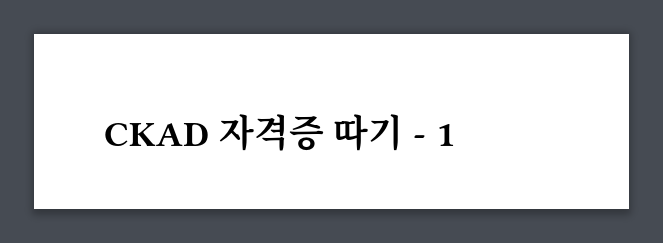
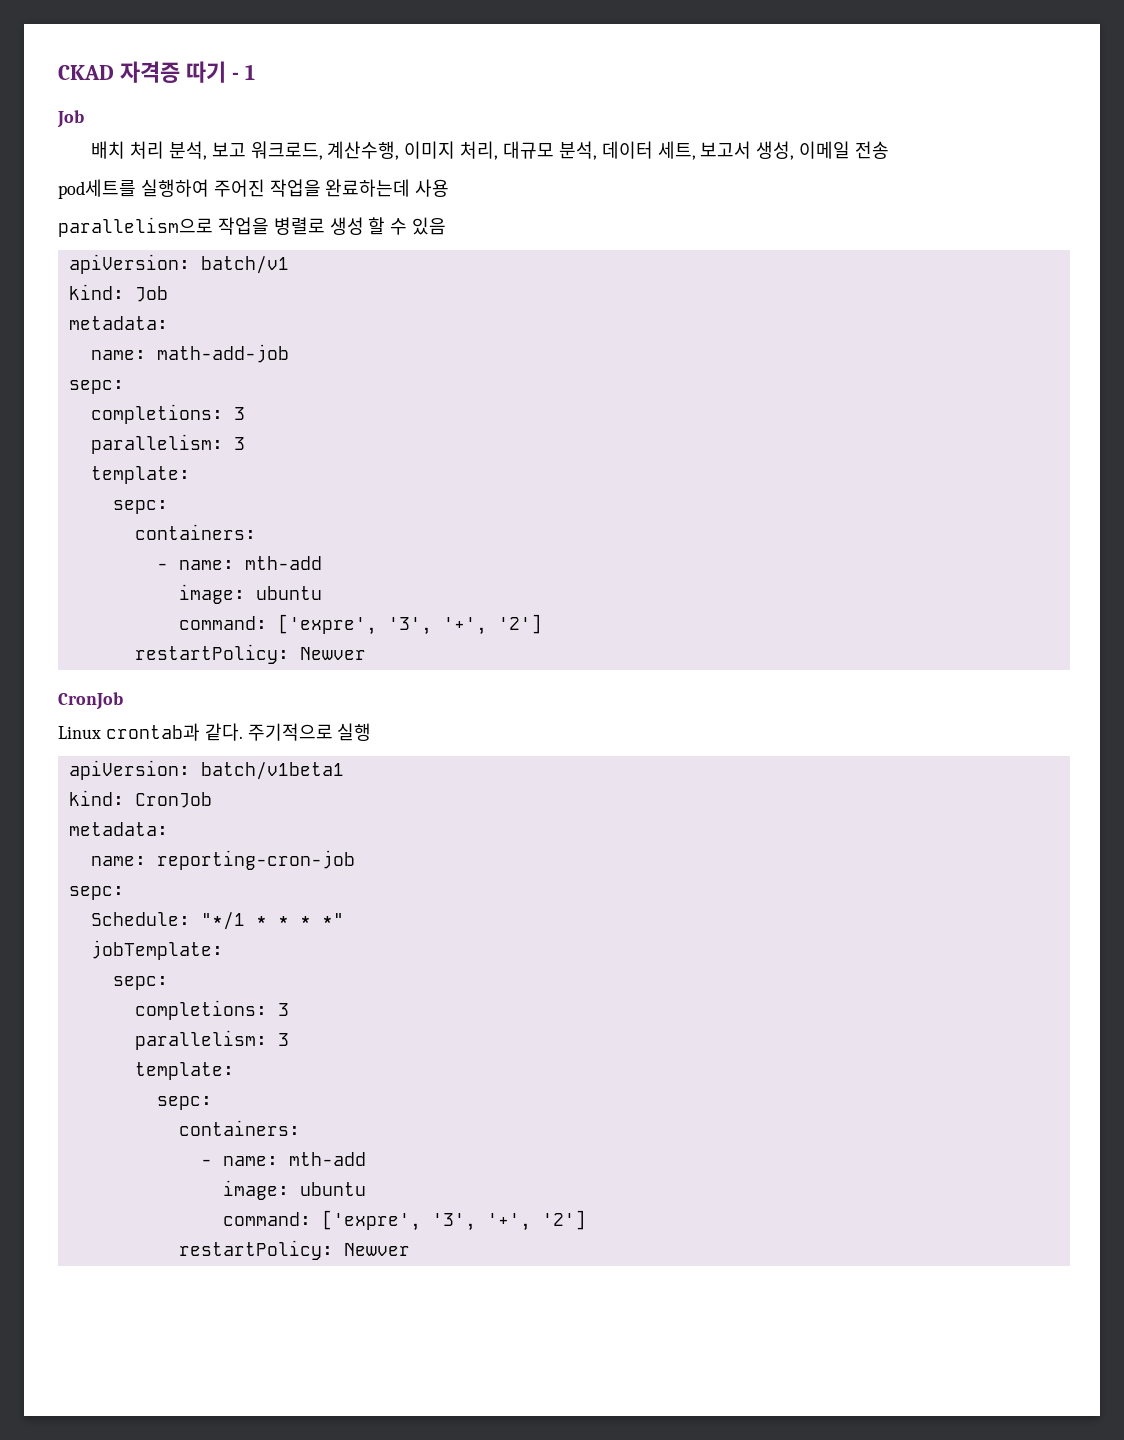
  CKAD 자격증 따기 - 1
+ Job
+ 배치 처리 분석, 보고 워크로드, 계산수행, 이미지 처리, 대규모 분석, 데이터 세트, 보고서 생성, 이메일 전송
+ pod세트를 실행하여 주어진 작업을 완료하는데 사용
+ parallelism으로 작업을 병렬로 생성 할 수 있음
+ apiVersion: batch/v1
+ kind: Job
+ metadata:
+ name: math-add-job
+ sepc:
+ completions: 3
+ parallelism: 3
+ template:
+ sepc:
+ containers:
+ - name: mth-add
+ image: ubuntu
+ command: ['expre', '3', '+', '2']
+ restartPolicy: Newver
+ CronJob
+ Linux crontab과 같다. 주기적으로 실행
+ apiVersion: batch/v1beta1
+ kind: CronJob
+ metadata:
+ name: reporting-cron-job
+ sepc:
+ Schedule: "*/1 * * * *"
+ jobTemplate:
+ sepc:
+ completions: 3
+ parallelism: 3
+ template:
+ sepc:
+ containers:
+ - name: mth-add
+ image: ubuntu
+ command: ['expre', '3', '+', '2']
+ restartPolicy: Newver

